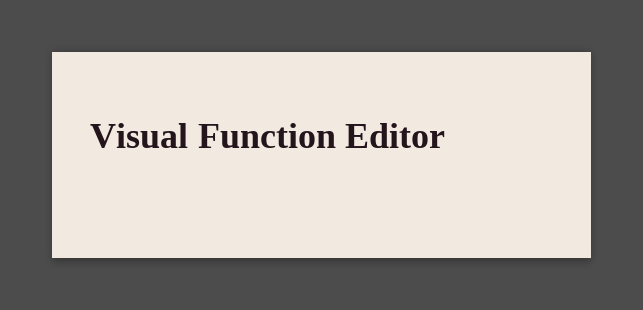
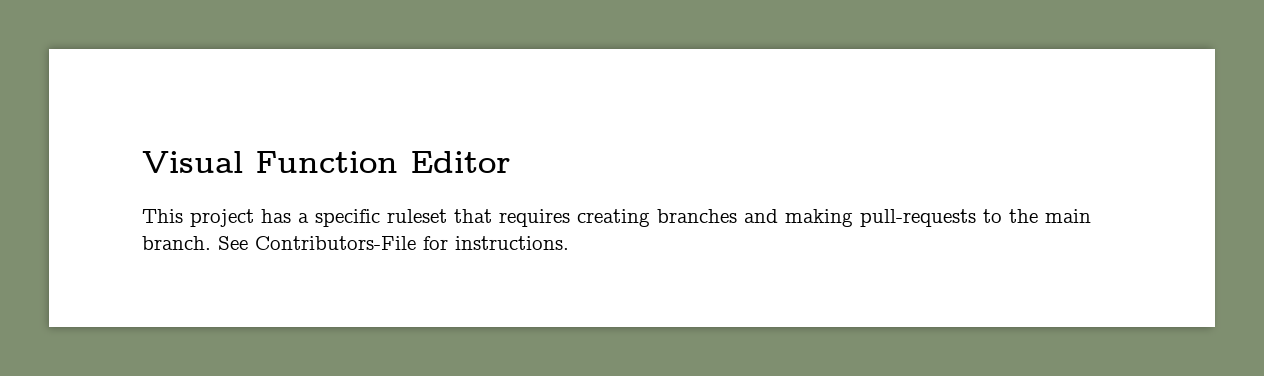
+ This project has a specific ruleset that requires creating branches and making pull-requests to the main branch. See Contributors-File for instructions.

